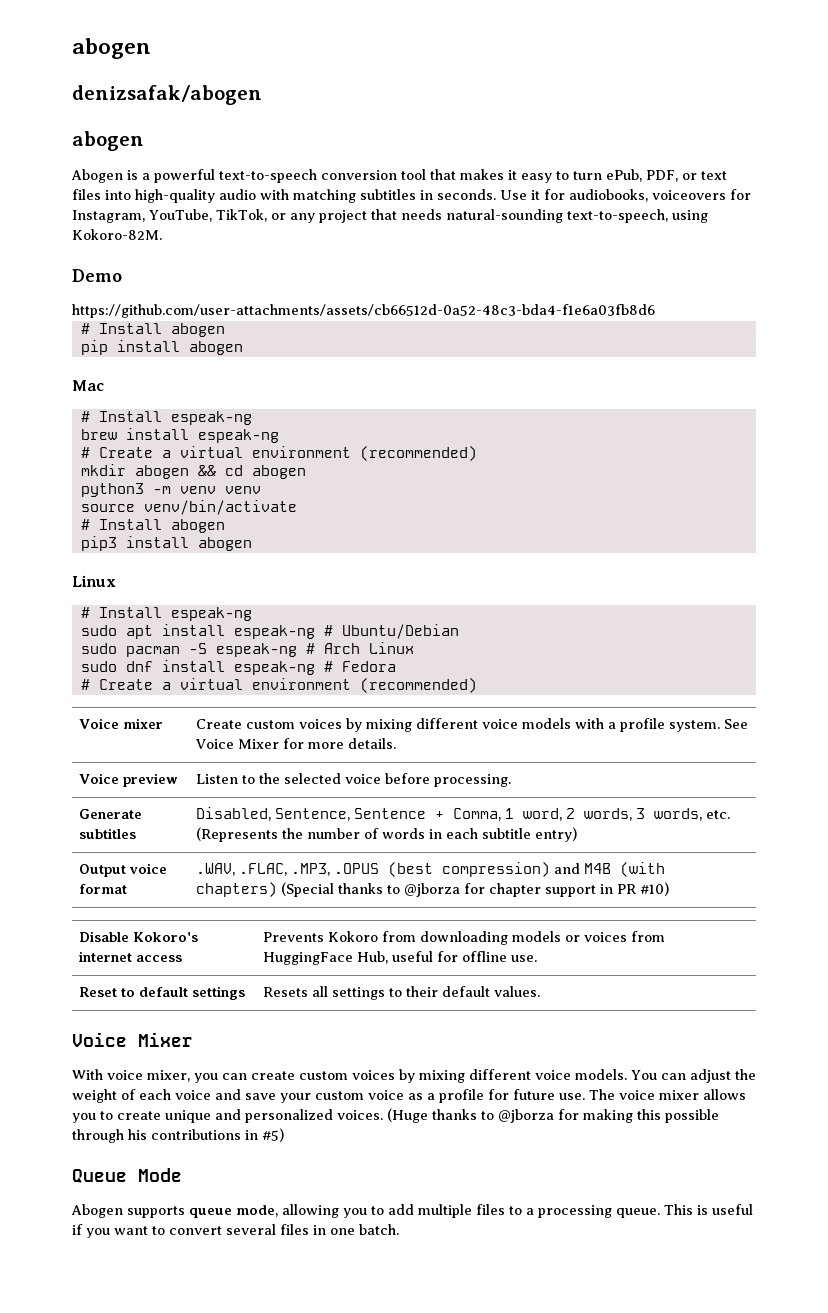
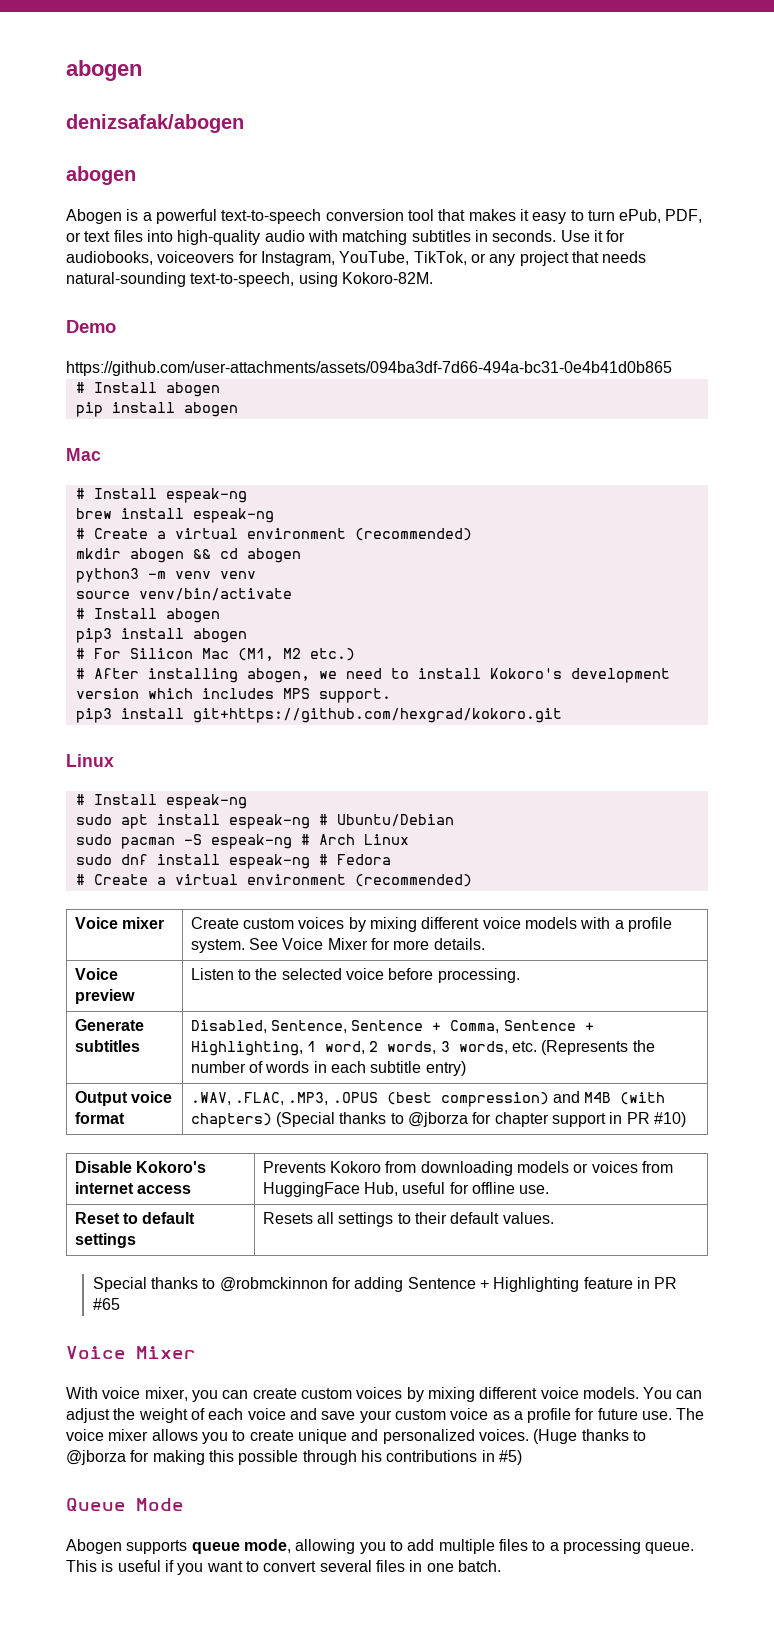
- https://github.com/user-attachments/assets/cb66512d-0a52-48c3-bda4-f1e6a03fb8d6
+ https://github.com/user-attachments/assets/094ba3df-7d66-494a-bc31-0e4b41d0b865
+ # For Silicon Mac (M1, M2 etc.)
+ # After installing abogen, we need to install Kokoro's development version which includes MPS support.
+ pip3 install git+https://github.com/hexgrad/kokoro.git
- Generate subtitles | Disabled, Sentence, Sentence + Comma, 1 word, 2 words, 3 words, etc. (Represents the number of words in each subtitle entry)
+ Generate subtitles | Disabled, Sentence, Sentence + Comma, Sentence + Highlighting, 1 word, 2 words, 3 words, etc. (Represents the number of words in each subtitle entry)
+ Special thanks to @robmckinnon for adding Sentence + Highlighting feature in PR #65

